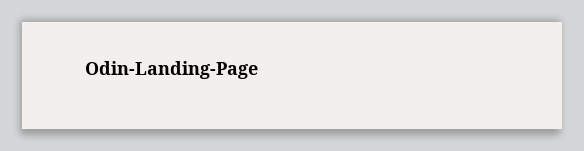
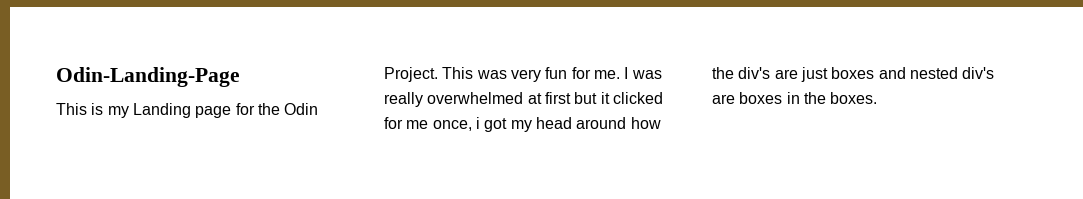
+ This is my Landing page for the Odin Project. This was very fun for me. I was really overwhelmed at first but it clicked for me once, i got my head around how the div's are just boxes and nested div's are boxes in the boxes.

